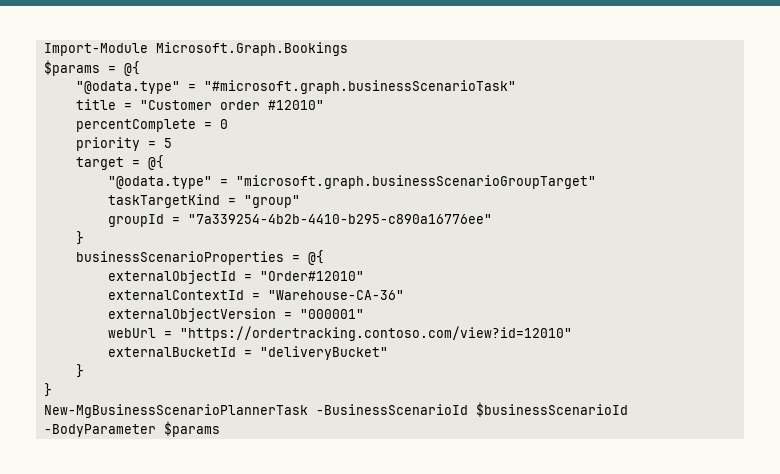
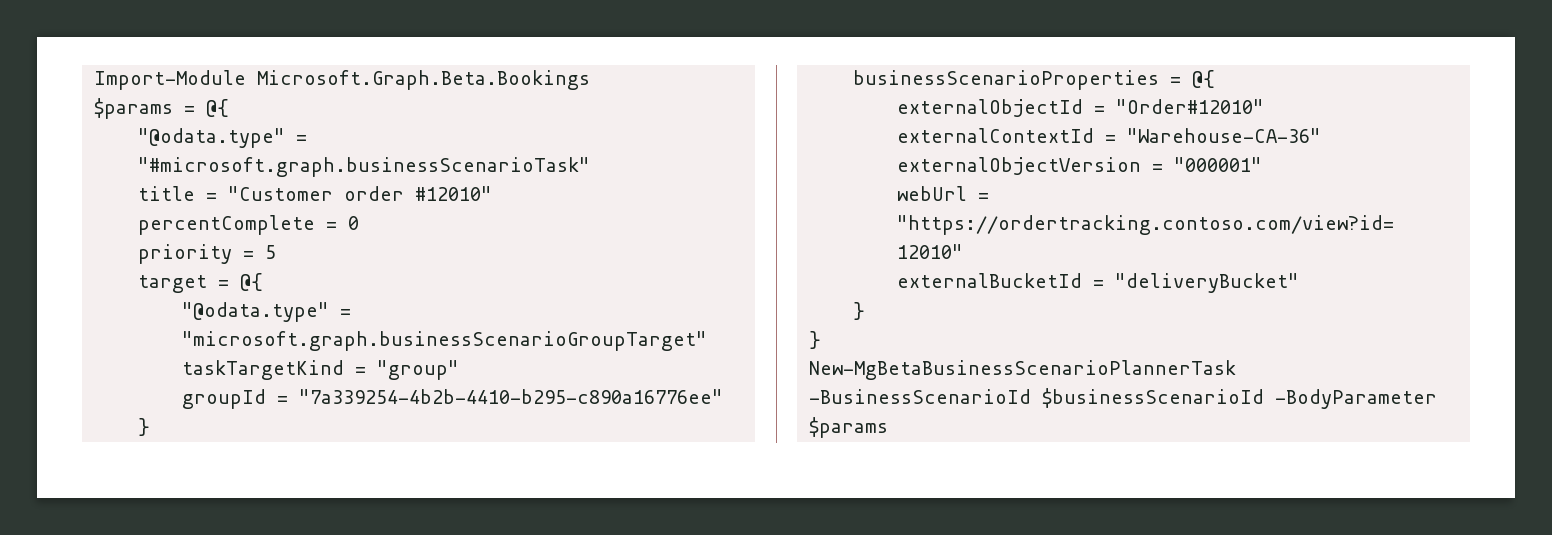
- Import-Module Microsoft.Graph.Bookings
+ Import-Module Microsoft.Graph.Beta.Bookings
- New-MgBusinessScenarioPlannerTask -BusinessScenarioId $businessScenarioId -BodyParameter $params
+ New-MgBetaBusinessScenarioPlannerTask -BusinessScenarioId $businessScenarioId -BodyParameter $params

